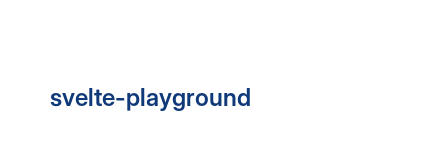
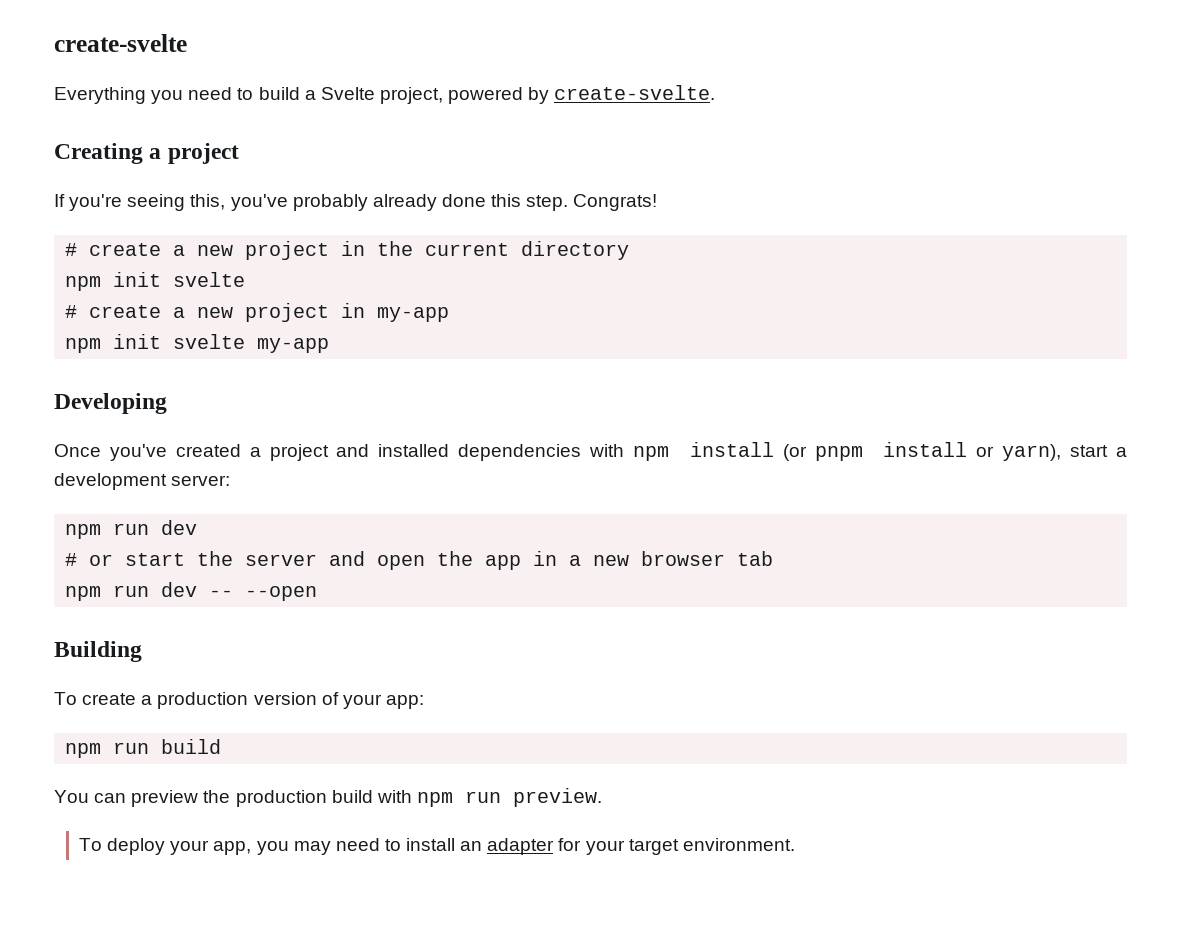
- svelte-playground
+ create-svelte
+ Everything you need to build a Svelte project, powered by create-svelte.
+ Creating a project
+ If you're seeing this, you've probably already done this step. Congrats!
+ # create a new project in the current directory
+ npm init svelte
+ # create a new project in my-app
+ npm init svelte my-app
+ Developing
+ Once you've created a project and installed dependencies with npm install (or pnpm install or yarn), start a development server:
+ npm run dev
+ # or start the server and open the app in a new browser tab
+ npm run dev -- --open
+ Building
+ To create a production version of your app:
+ npm run build
+ You can preview the production build with npm run preview.
+ To deploy your app, you may need to install an adapter for your target environment.

